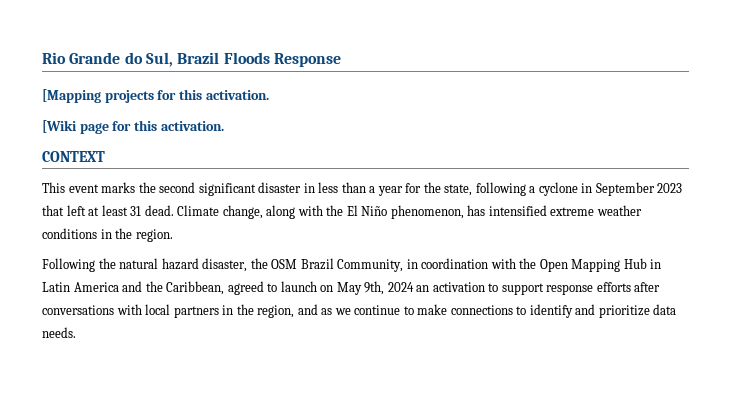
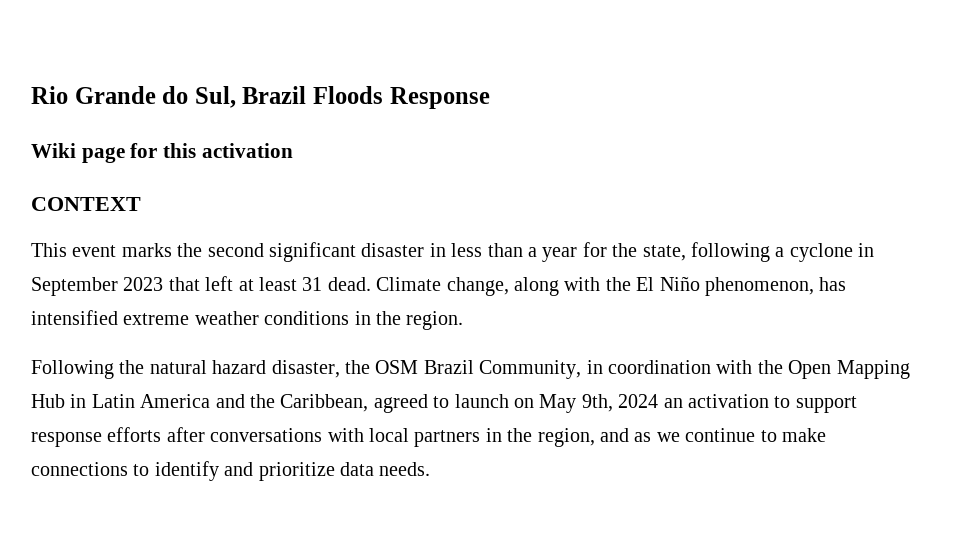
- [Mapping projects for this activation.
- [Wiki page for this activation.
+ Wiki page for this activation

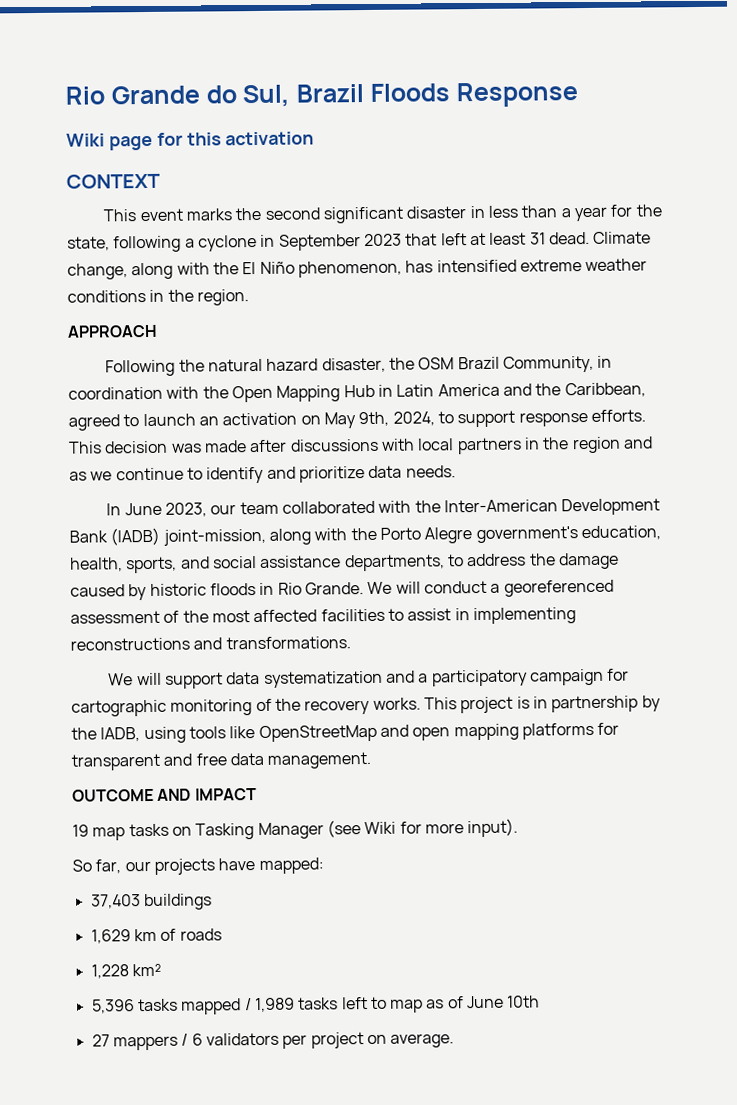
+ APPROACH
- Following the natural hazard disaster, the OSM Brazil Community, in coordination with the Open Mapping Hub in Latin America and the Caribbean, agreed to launch on May 9th, 2024 an activation to support response efforts after conversations with local partners in the region, and as we continue to make connections to identify and prioritize data needs.
+ Following the natural hazard disaster, the OSM Brazil Community, in coordination with the Open Mapping Hub in Latin America and the Caribbean, agreed to launch an activation on May 9th, 2024, to support response efforts. This decision was made after discussions with local partners in the region and as we continue to identify and prioritize data needs.
+ In June 2023, our team collaborated with the Inter-American Development Bank (IADB) joint-mission, along with the Porto Alegre government's education, health, sports, and social assistance departments, to address the damage caused by historic floods in Rio Grande. We will conduct a georeferenced assessment of the most affected facilities to assist in implementing reconstructions and transformations.
+ We will support data systematization and a participatory campaign for cartographic monitoring of the recovery works. This project is in partnership by the IADB, using tools like OpenStreetMap and open mapping platforms for transparent and free data management.
+ OUTCOME AND IMPACT
+ 19 map tasks on Tasking Manager (see Wiki for more input).
+ So far, our projects have mapped:
+ 37,403 buildings
+ 1,629 km of roads
+ 1,228 km²
+ 5,396 tasks mapped / 1,989 tasks left to map as of June 10th
+ 27 mappers / 6 validators per project on average.

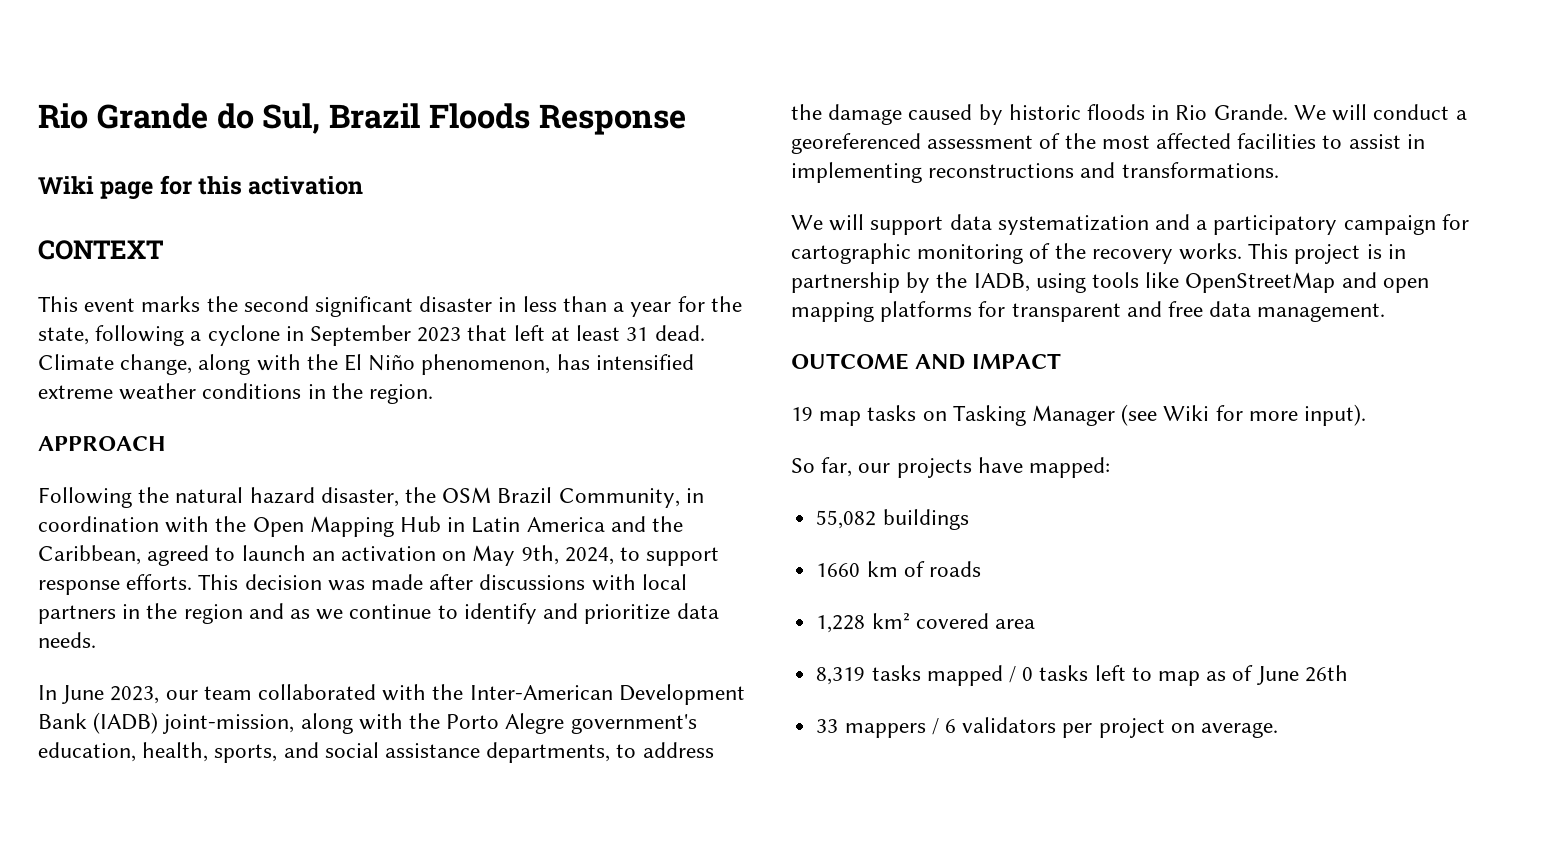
- 37,403 buildings
+ 55,082 buildings
- 1,629 km of roads
+ 1660 km of roads
- 1,228 km²
- 5,396 tasks mapped / 1,989 tasks left to map as of June 10th
- 27 mappers / 6 validators per project on average.
+ 1,228 km² covered area
+ 8,319 tasks mapped / 0 tasks left to map as of June 26th
+ 33 mappers / 6 validators per project on average.

